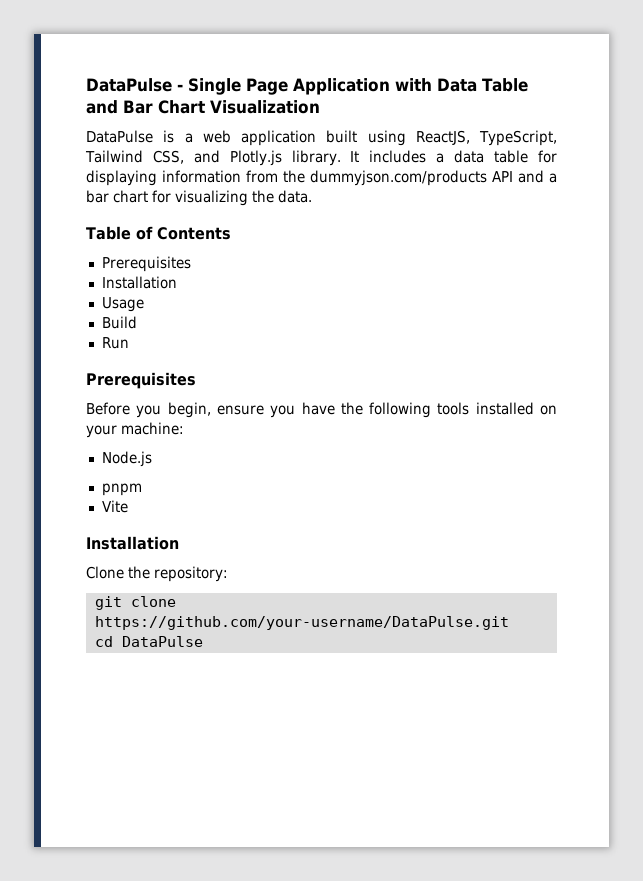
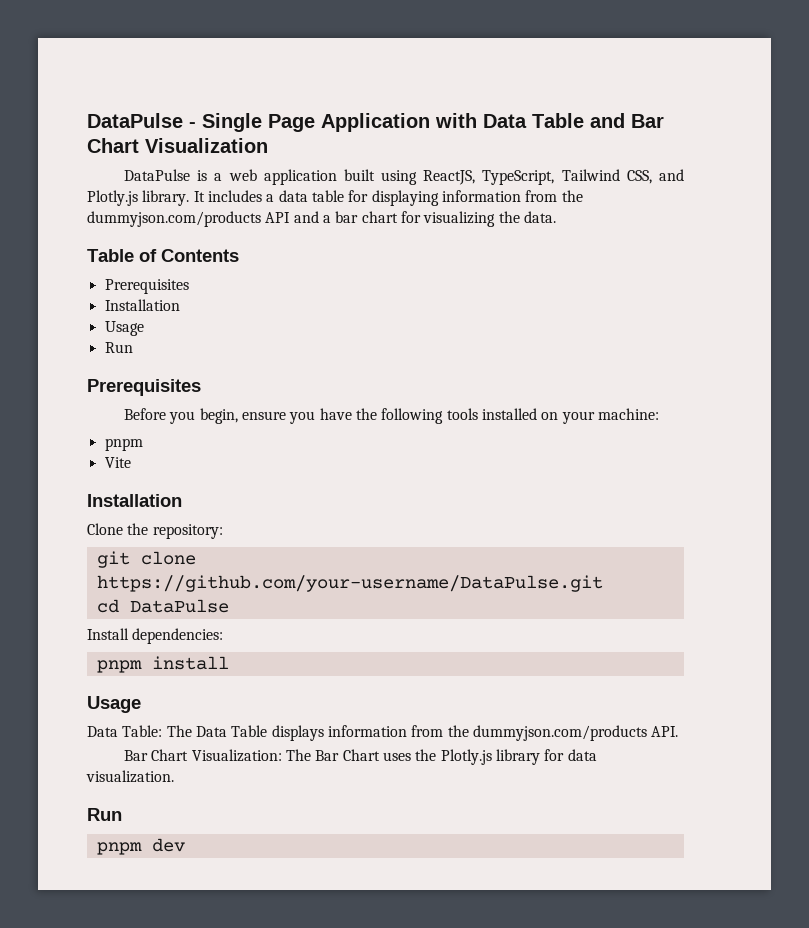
- Build
- Node.js
+ Install dependencies:
+ pnpm install
+ Usage
+ Data Table: The Data Table displays information from the dummyjson.com/products API.
+ Bar Chart Visualization: The Bar Chart uses the Plotly.js library for data visualization.
+ Run
+ pnpm dev

